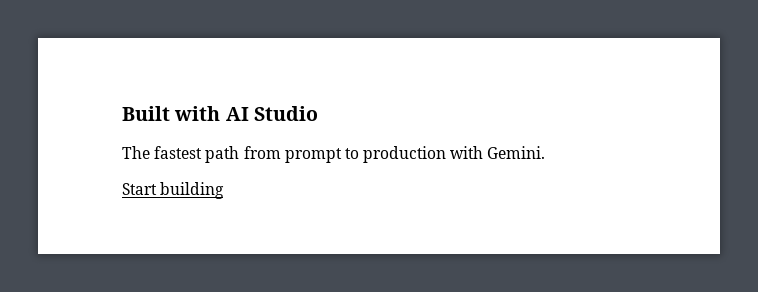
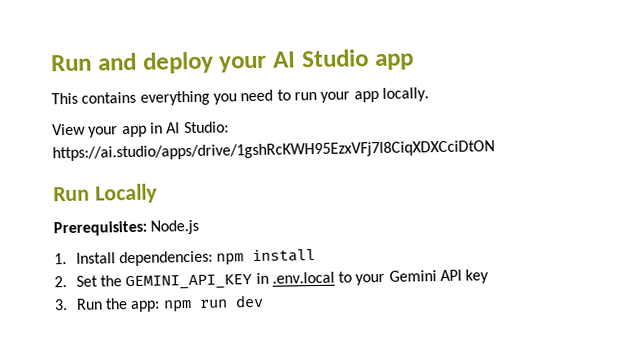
- Built with AI Studio
- The fastest path from prompt to production with Gemini.
- Start building
+ Run and deploy your AI Studio app
+ This contains everything you need to run your app locally.
+ View your app in AI Studio: https://ai.studio/apps/drive/1gshRcKWH95EzxVFj7l8CiqXDXCciDtON
+ Run Locally
+ Prerequisites: Node.js
+ 1. Install dependencies: npm install
+ 2. Set the GEMINI_API_KEY in .env.local to your Gemini API key
+ 3. Run the app: npm run dev

